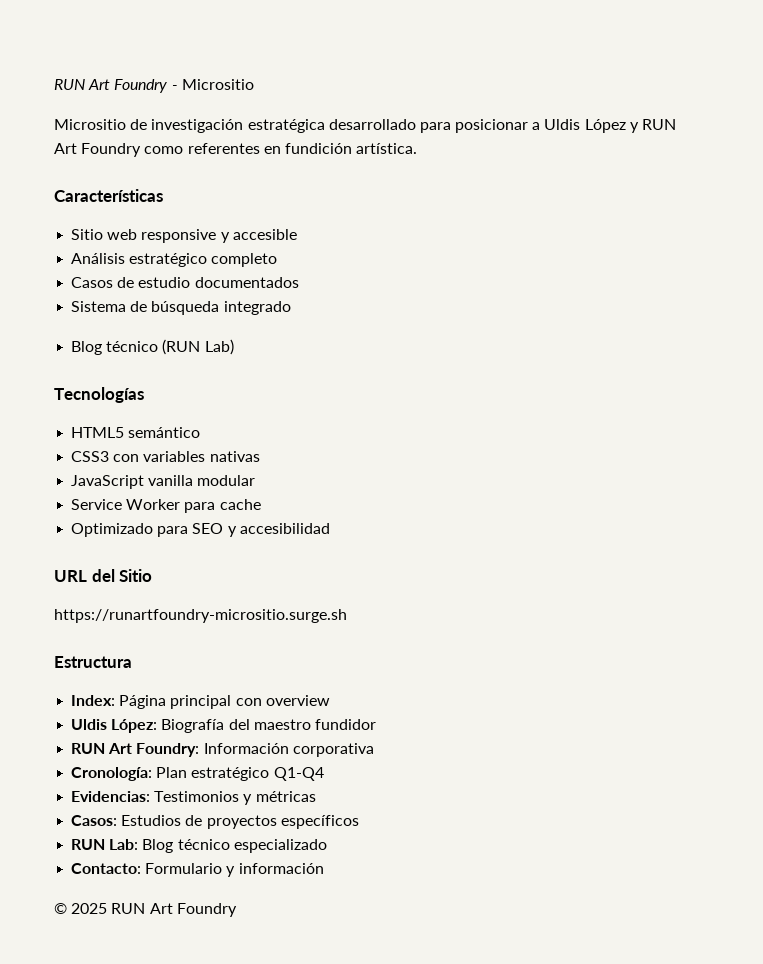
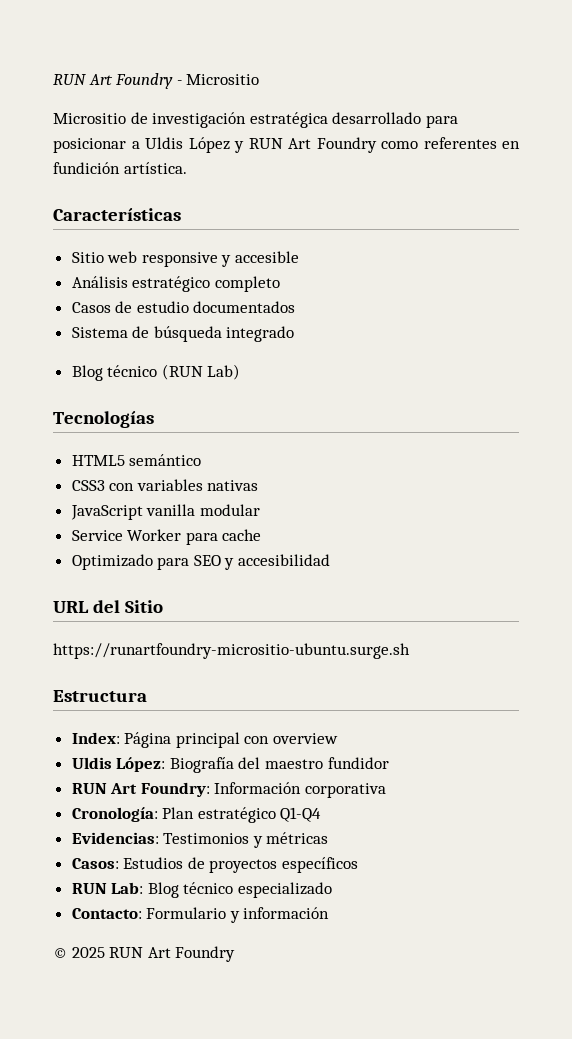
- https://runartfoundry-micrositio.surge.sh
+ https://runartfoundry-micrositio-ubuntu.surge.sh

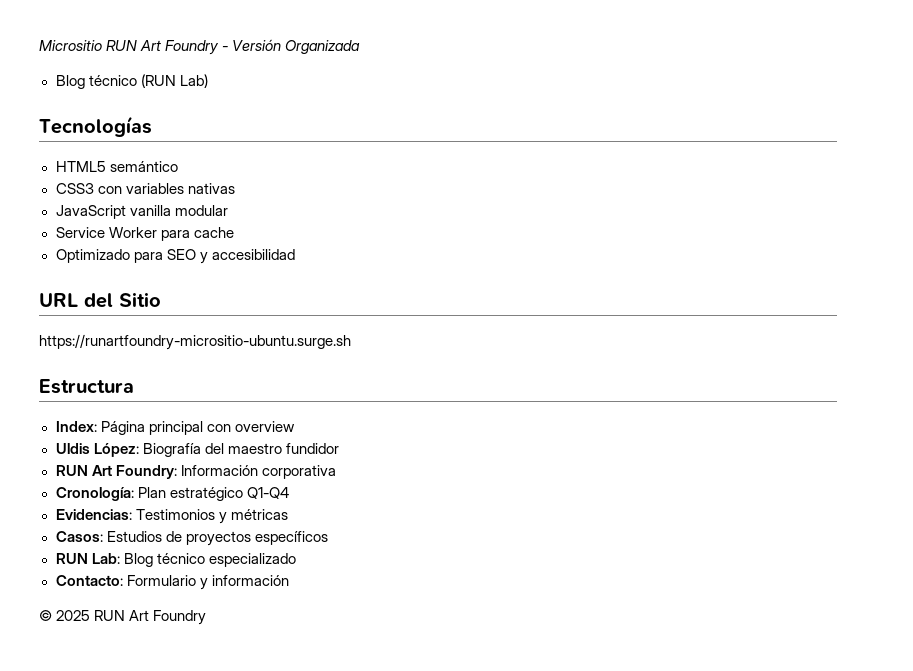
- RUN Art Foundry - Micrositio
- Micrositio de investigación estratégica desarrollado para posicionar a Uldis López y RUN Art Foundry como referentes en fundición artística.
- Características
- Sitio web responsive y accesible
- Análisis estratégico completo
- Casos de estudio documentados
- Sistema de búsqueda integrado
+ Micrositio RUN Art Foundry - Versión Organizada

